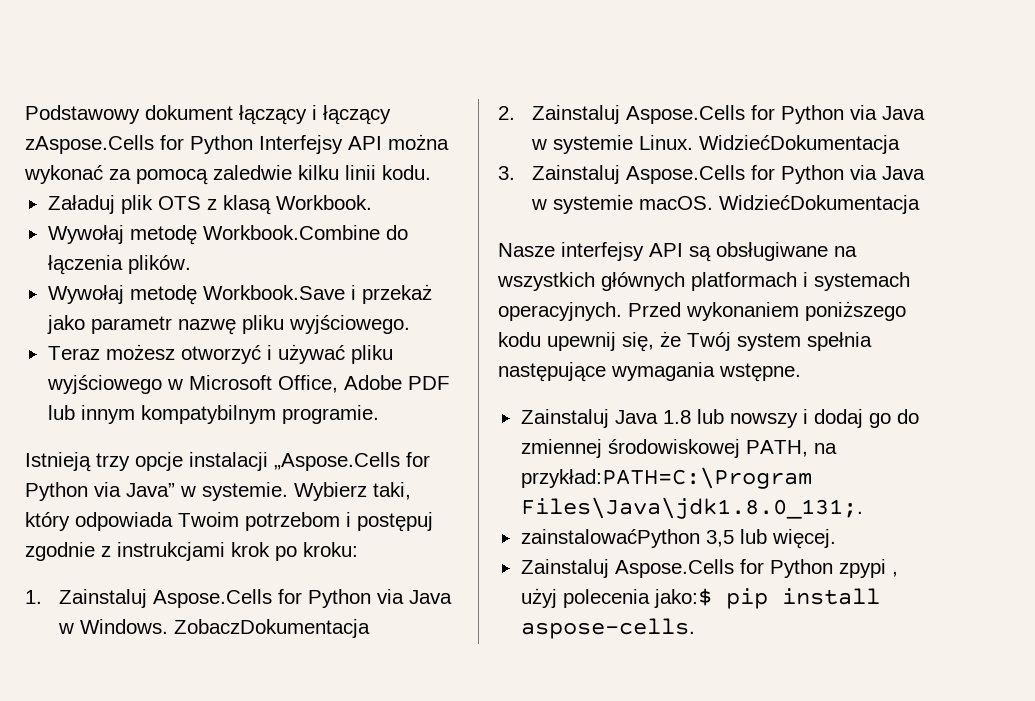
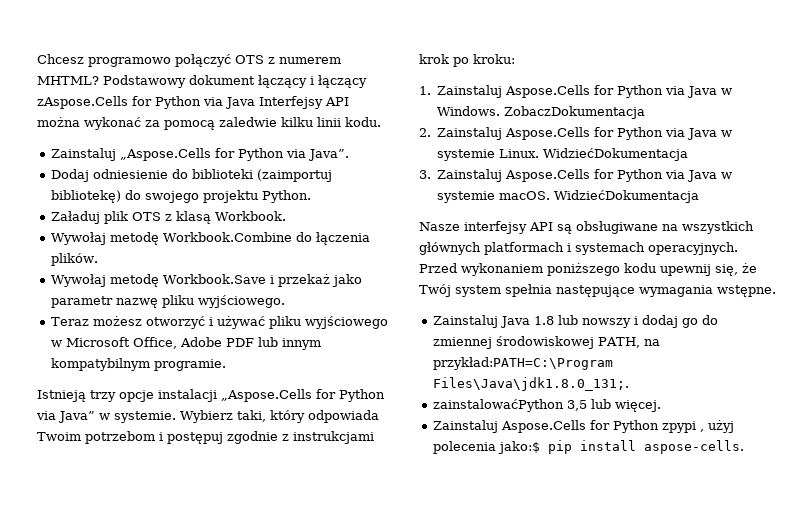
+ Chcesz programowo połączyć OTS z numerem MHTML?
- Podstawowy dokument łączący i łączący zAspose.Cells for Python Interfejsy API można wykonać za pomocą zaledwie kilku linii kodu.
+ Podstawowy dokument łączący i łączący zAspose.Cells for Python via Java Interfejsy API można wykonać za pomocą zaledwie kilku linii kodu.
+ Zainstaluj „Aspose.Cells for Python via Java”.
+ Dodaj odniesienie do biblioteki (zaimportuj bibliotekę) do swojego projektu Python.

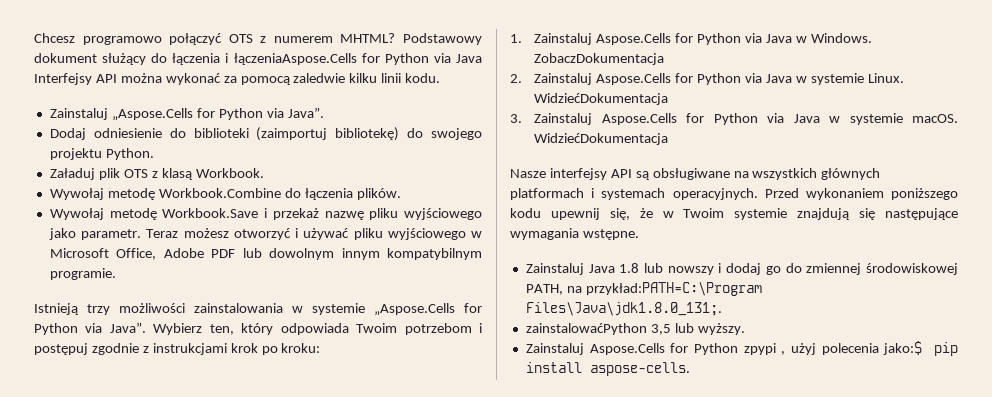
- Podstawowy dokument łączący i łączący zAspose.Cells for Python via Java Interfejsy API można wykonać za pomocą zaledwie kilku linii kodu.
+ Podstawowy dokument służący do łączenia i łączeniaAspose.Cells for Python via Java Interfejsy API można wykonać za pomocą zaledwie kilku linii kodu.
- Wywołaj metodę Workbook.Save i przekaż jako parametr nazwę pliku wyjściowego.
- Teraz możesz otworzyć i używać pliku wyjściowego w Microsoft Office, Adobe PDF lub innym kompatybilnym programie.
+ Wywołaj metodę Workbook.Save i przekaż nazwę pliku wyjściowego jako parametr. Teraz możesz otworzyć i używać pliku wyjściowego w Microsoft Office, Adobe PDF lub dowolnym innym kompatybilnym programie.
- Istnieją trzy opcje instalacji „Aspose.Cells for Python via Java” w systemie. Wybierz taki, który odpowiada Twoim potrzebom i postępuj zgodnie z instrukcjami krok po kroku:
+ Istnieją trzy możliwości zainstalowania w systemie „Aspose.Cells for Python via Java”. Wybierz ten, który odpowiada Twoim potrzebom i postępuj zgodnie z instrukcjami krok po kroku:
- Przed wykonaniem poniższego kodu upewnij się, że Twój system spełnia następujące wymagania wstępne.
+ Przed wykonaniem poniższego kodu upewnij się, że w Twoim systemie znajdują się następujące wymagania wstępne.
- zainstalowaćPython 3,5 lub więcej.
+ zainstalowaćPython 3,5 lub wyższy.

